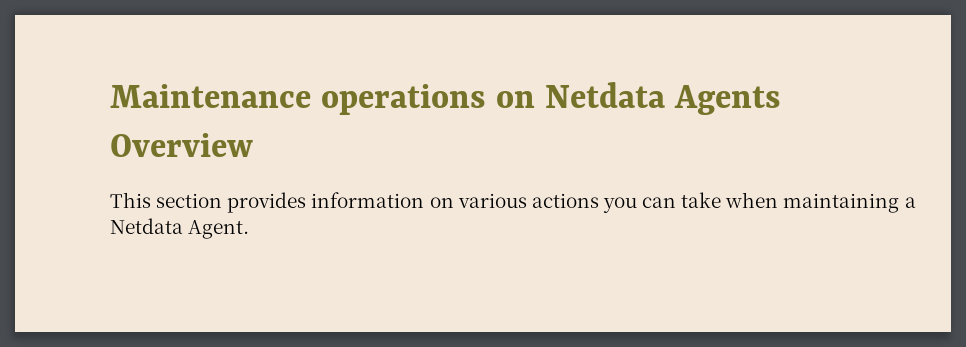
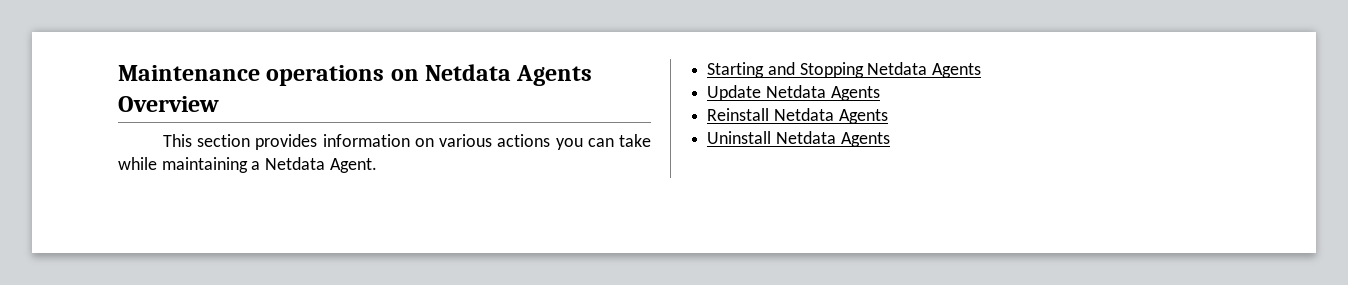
- This section provides information on various actions you can take when maintaining a Netdata Agent.
+ This section provides information on various actions you can take while maintaining a Netdata Agent.
+ Starting and Stopping Netdata Agents
+ Update Netdata Agents
+ Reinstall Netdata Agents
+ Uninstall Netdata Agents

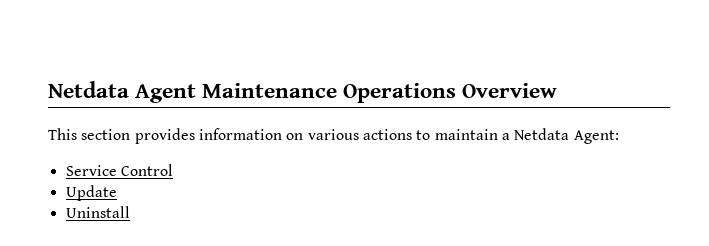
- Maintenance operations on Netdata Agents Overview
+ Netdata Agent Maintenance Operations Overview
- This section provides information on various actions you can take while maintaining a Netdata Agent.
- Starting and Stopping Netdata Agents
- Update Netdata Agents
- Reinstall Netdata Agents
+ This section provides information on various actions to maintain a Netdata Agent:
+ Service Control
+ Update
- Uninstall Netdata Agents
+ Uninstall

